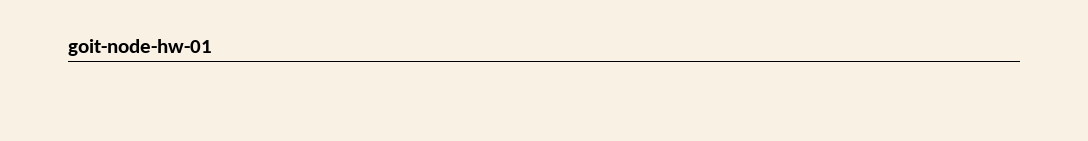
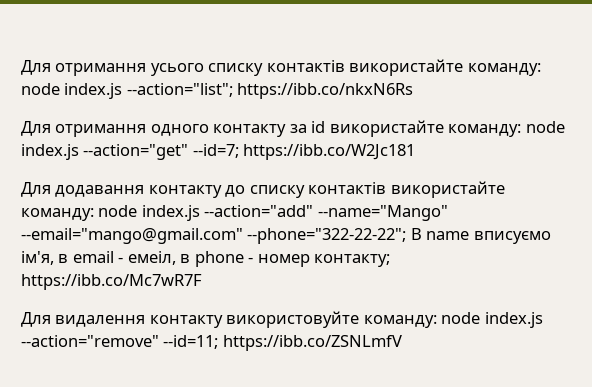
- goit-node-hw-01
+ Для отримання усього списку контактів використайте команду: node index.js --action="list"; https://ibb.co/nkxN6Rs
+ Для отримання одного контакту за id використайте команду: node index.js --action="get" --id=7; https://ibb.co/W2Jc181
+ Для додавання контакту до списку контактів використайте команду: node index.js --action="add" --name="Mango" --email="mango@gmail.com" --phone="322-22-22"; В name вписуємо ім'я, в email - емеіл, в phone - номер контакту; https://ibb.co/Mc7wR7F
+ Для видалення контакту використовуйте команду: node index.js --action="remove" --id=11; https://ibb.co/ZSNLmfV

